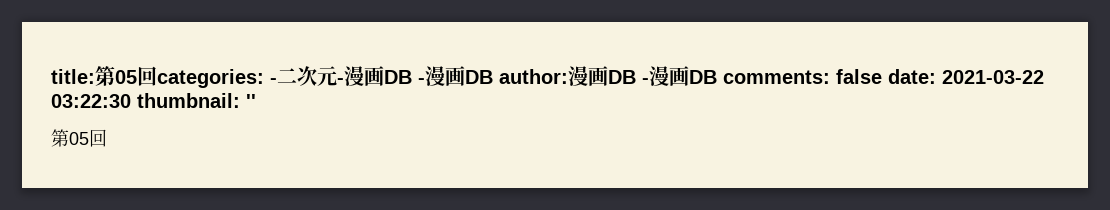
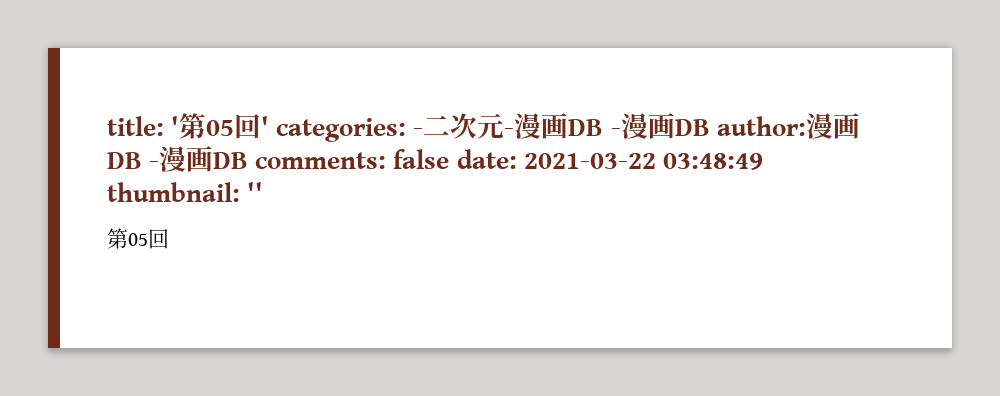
- title:第05回categories: -二次元-漫画DB -漫画DB author:漫画DB -漫画DB comments: false date: 2021-03-22 03:22:30 thumbnail: ''
+ title: '第05回' categories: -二次元-漫画DB -漫画DB author:漫画DB -漫画DB comments: false date: 2021-03-22 03:48:49 thumbnail: ''

